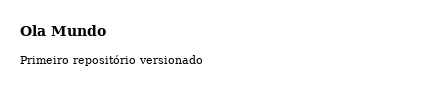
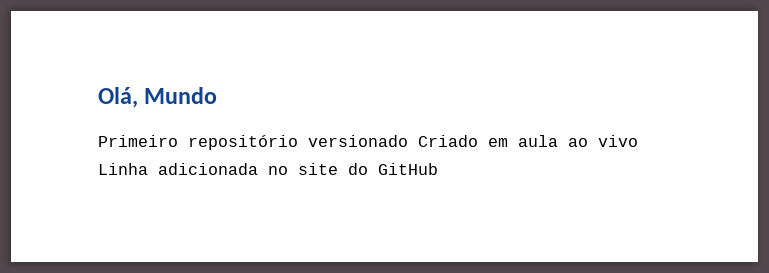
- Ola Mundo
+ Olá, Mundo
- Primeiro repositório versionado
+ Primeiro repositório versionado Criado em aula ao vivo Linha adicionada no site do GitHub

